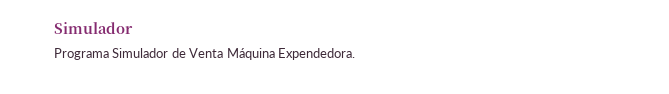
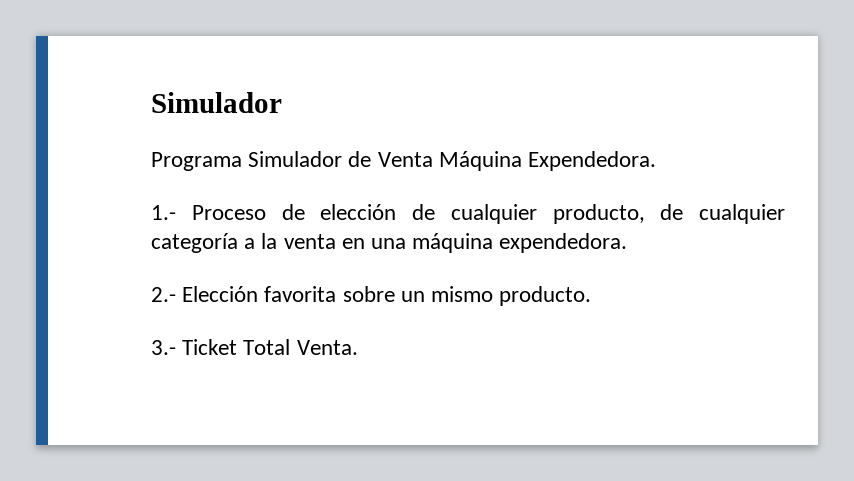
+ 1.- Proceso de elección de cualquier producto, de cualquier categoría a la venta en una máquina expendedora.
+ 2.- Elección favorita sobre un mismo producto.
+ 3.- Ticket Total Venta.

